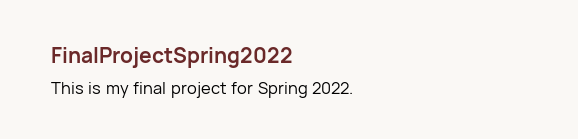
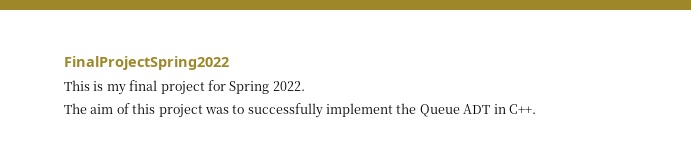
+ The aim of this project was to successfully implement the Queue ADT in C++.

